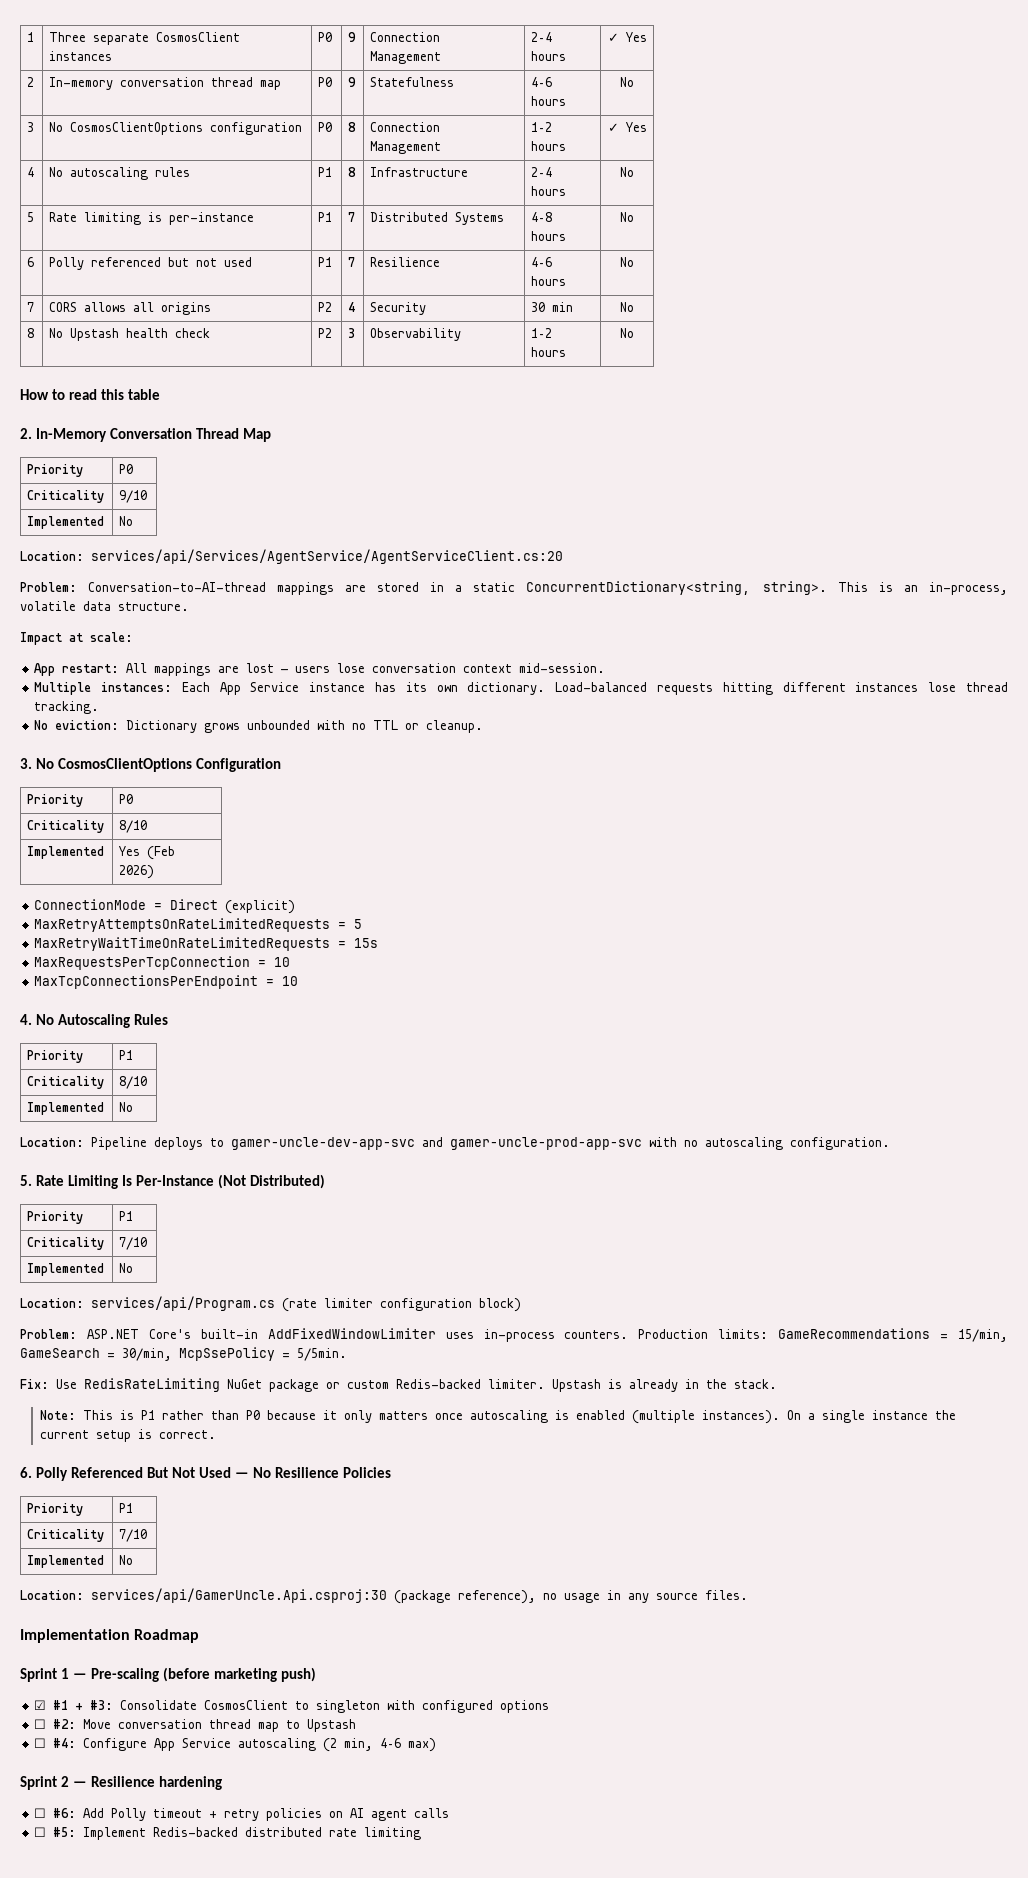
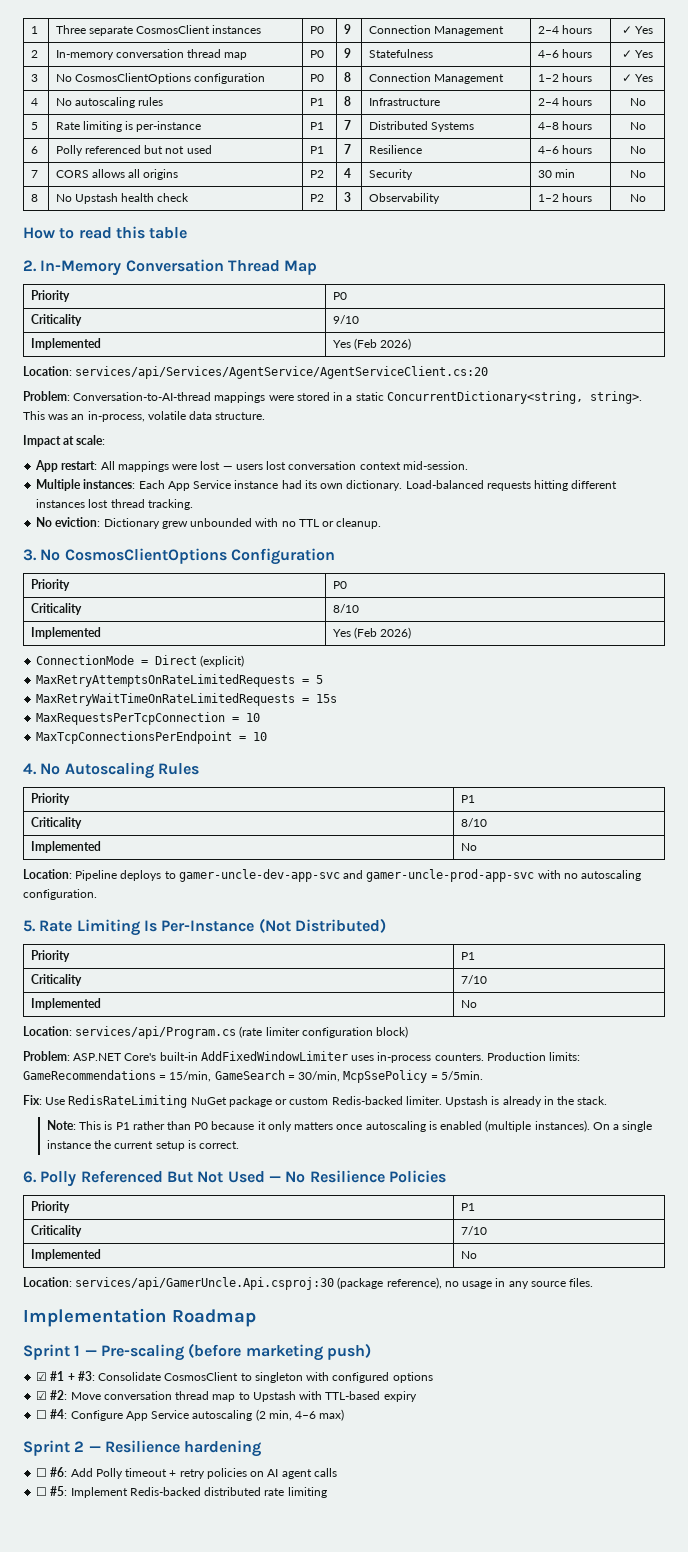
- 2 | In-memory conversation thread map | P0 | 9 | Statefulness | 4–6 hours | No
+ 2 | In-memory conversation thread map | P0 | 9 | Statefulness | 4–6 hours | ✓ Yes
  Criticality | 9/10
- Implemented | No
+ Implemented | Yes (Feb 2026)
- Problem: Conversation-to-AI-thread mappings are stored in a static ConcurrentDictionary<string, string>.
+ Problem: Conversation-to-AI-thread mappings were stored in a static ConcurrentDictionary<string, string>.
- This is an in-process, volatile data structure.
+ This was an in-process, volatile data structure.
- App restart: All mappings are lost — users lose conversation context mid-session.
+ App restart: All mappings were lost — users lost conversation context mid-session.
- Multiple instances: Each App Service instance has its own dictionary.
+ Multiple instances: Each App Service instance had its own dictionary.
- Load-balanced requests hitting different instances lose thread tracking.
+ Load-balanced requests hitting different instances lost thread tracking.
- No eviction: Dictionary grows unbounded with no TTL or cleanup.
+ No eviction: Dictionary grew unbounded with no TTL or cleanup.
- ☐ #2: Move conversation thread map to Upstash
+ ☑ #2: Move conversation thread map to Upstash with TTL-based expiry

